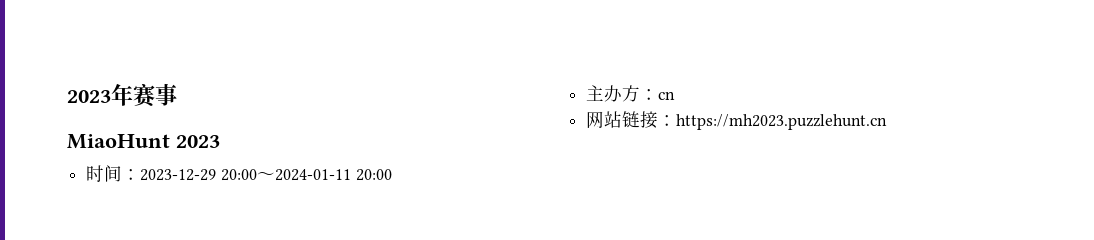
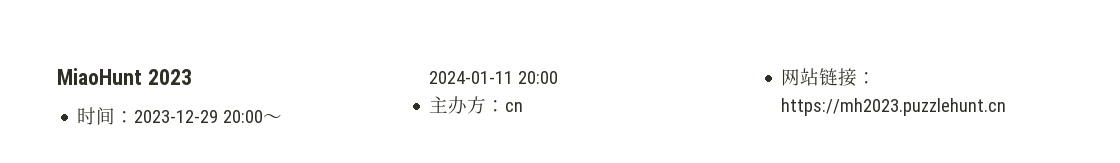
- 2023年赛事

